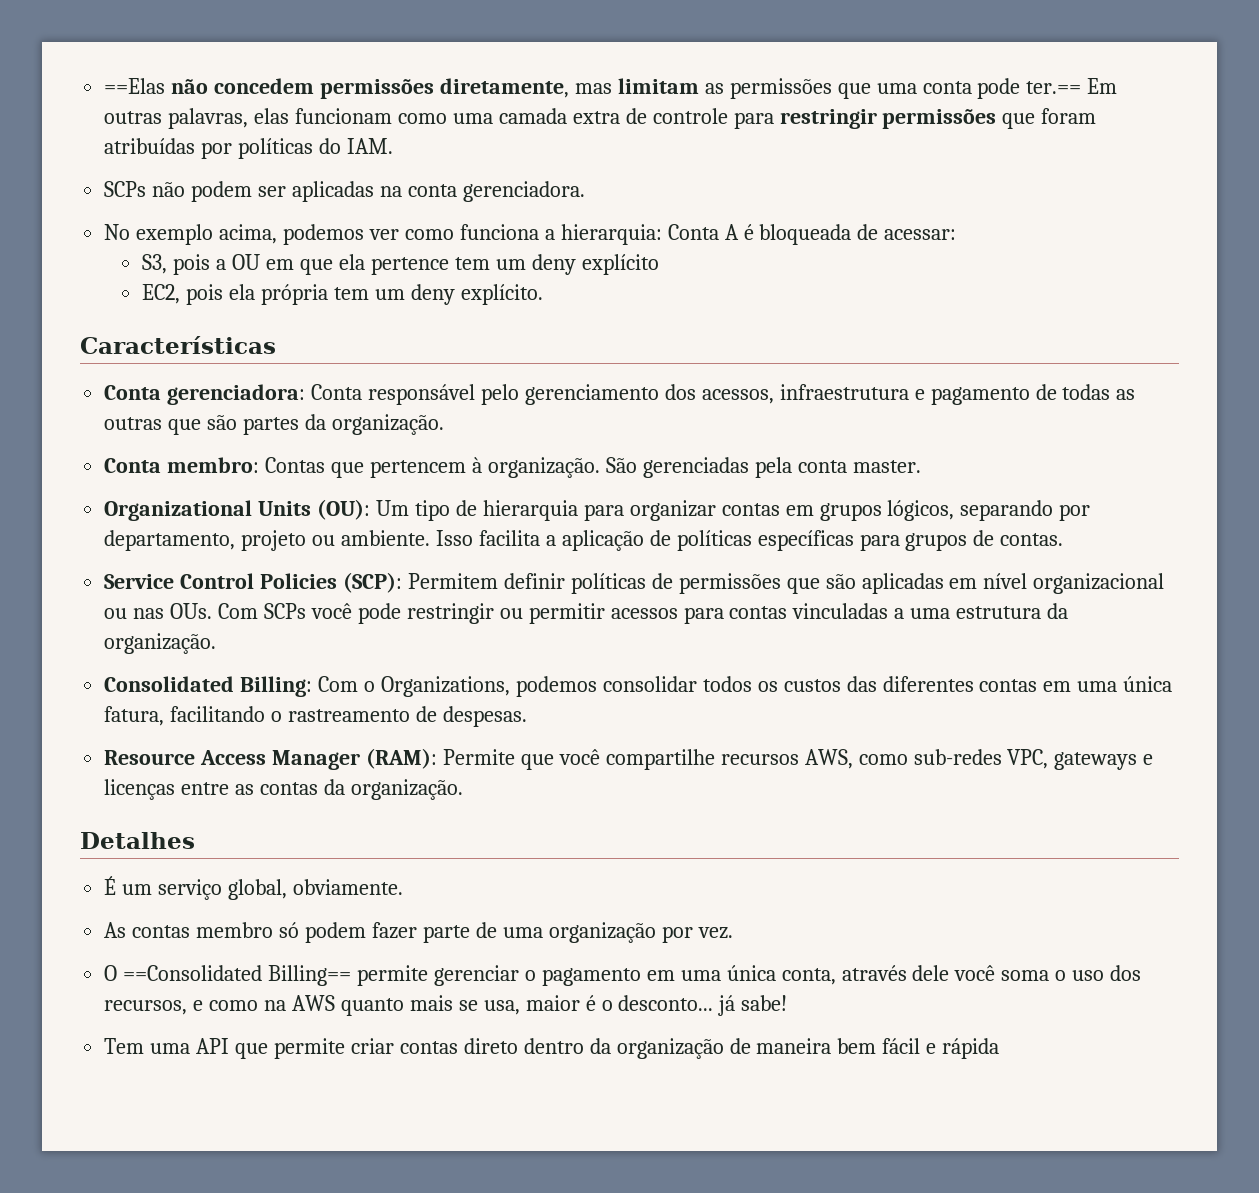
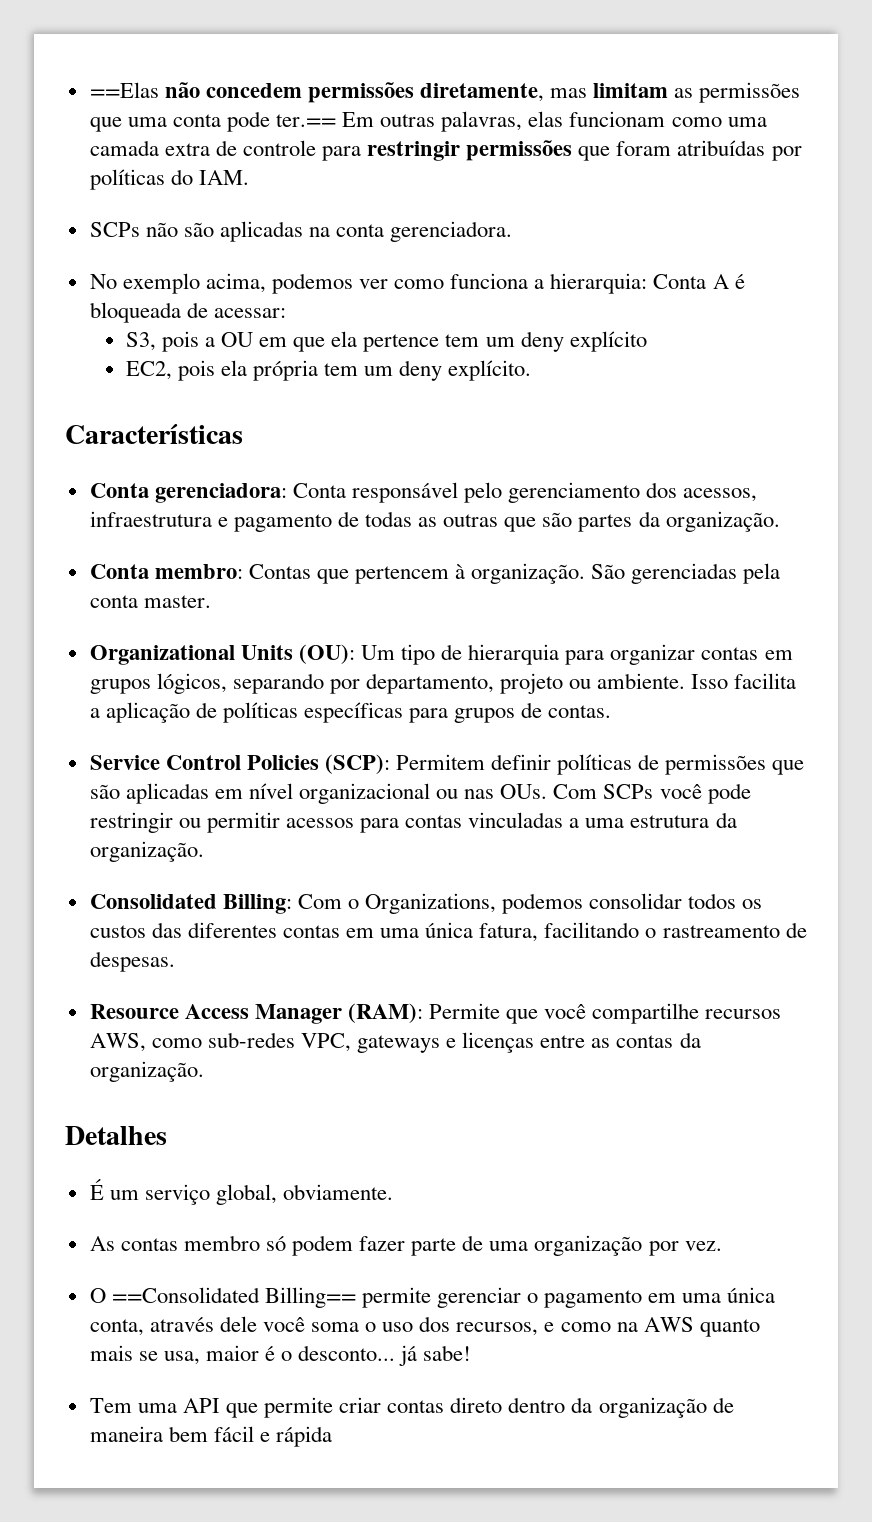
- SCPs não podem ser aplicadas na conta gerenciadora.
+ SCPs não são aplicadas na conta gerenciadora.

